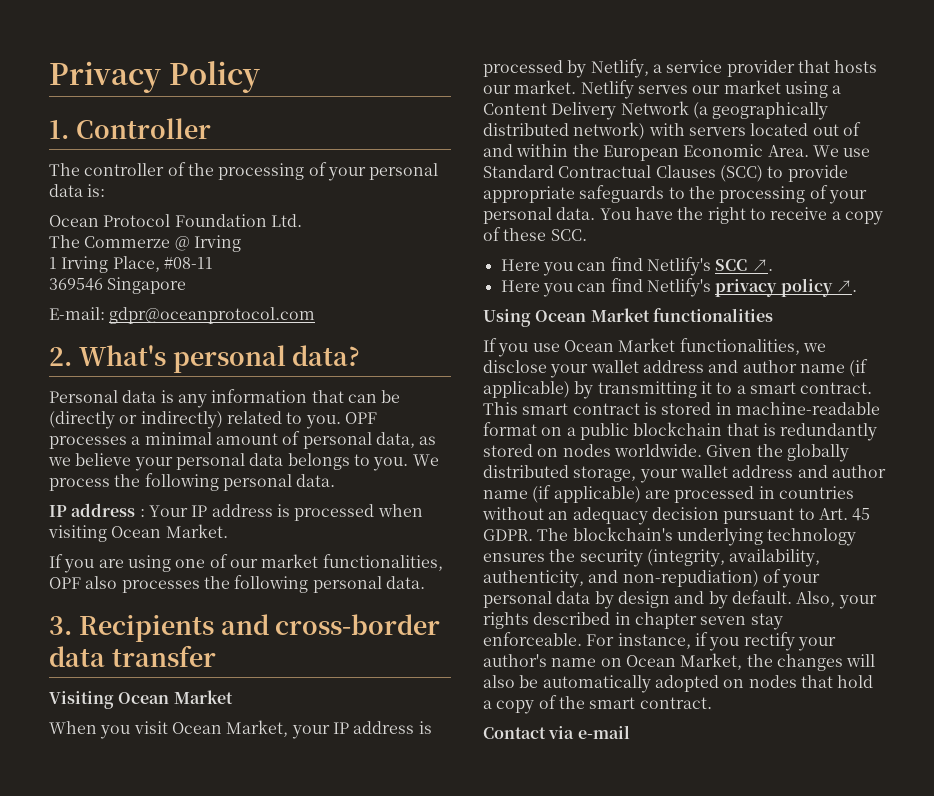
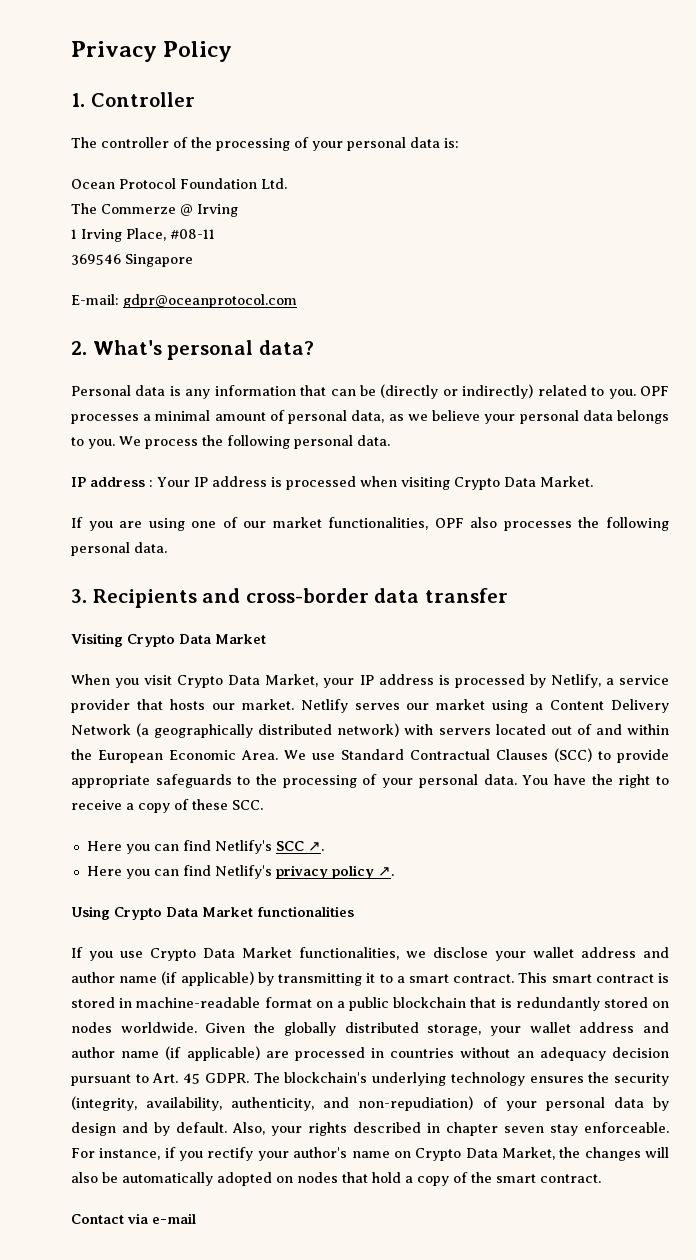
- IP address : Your IP address is processed when visiting Ocean Market.
+ IP address : Your IP address is processed when visiting Crypto Data Market.
- Visiting Ocean Market
+ Visiting Crypto Data Market
- When you visit Ocean Market, your IP address is processed by Netlify, a service provider that hosts our market.
+ When you visit Crypto Data Market, your IP address is processed by Netlify, a service provider that hosts our market.
- Using Ocean Market functionalities
+ Using Crypto Data Market functionalities
- If you use Ocean Market functionalities, we disclose your wallet address and author name (if applicable) by transmitting it to a smart contract.
+ If you use Crypto Data Market functionalities, we disclose your wallet address and author name (if applicable) by transmitting it to a smart contract.
- For instance, if you rectify your author's name on Ocean Market, the changes will also be automatically adopted on nodes that hold a copy of the smart contract.
+ For instance, if you rectify your author's name on Crypto Data Market, the changes will also be automatically adopted on nodes that hold a copy of the smart contract.

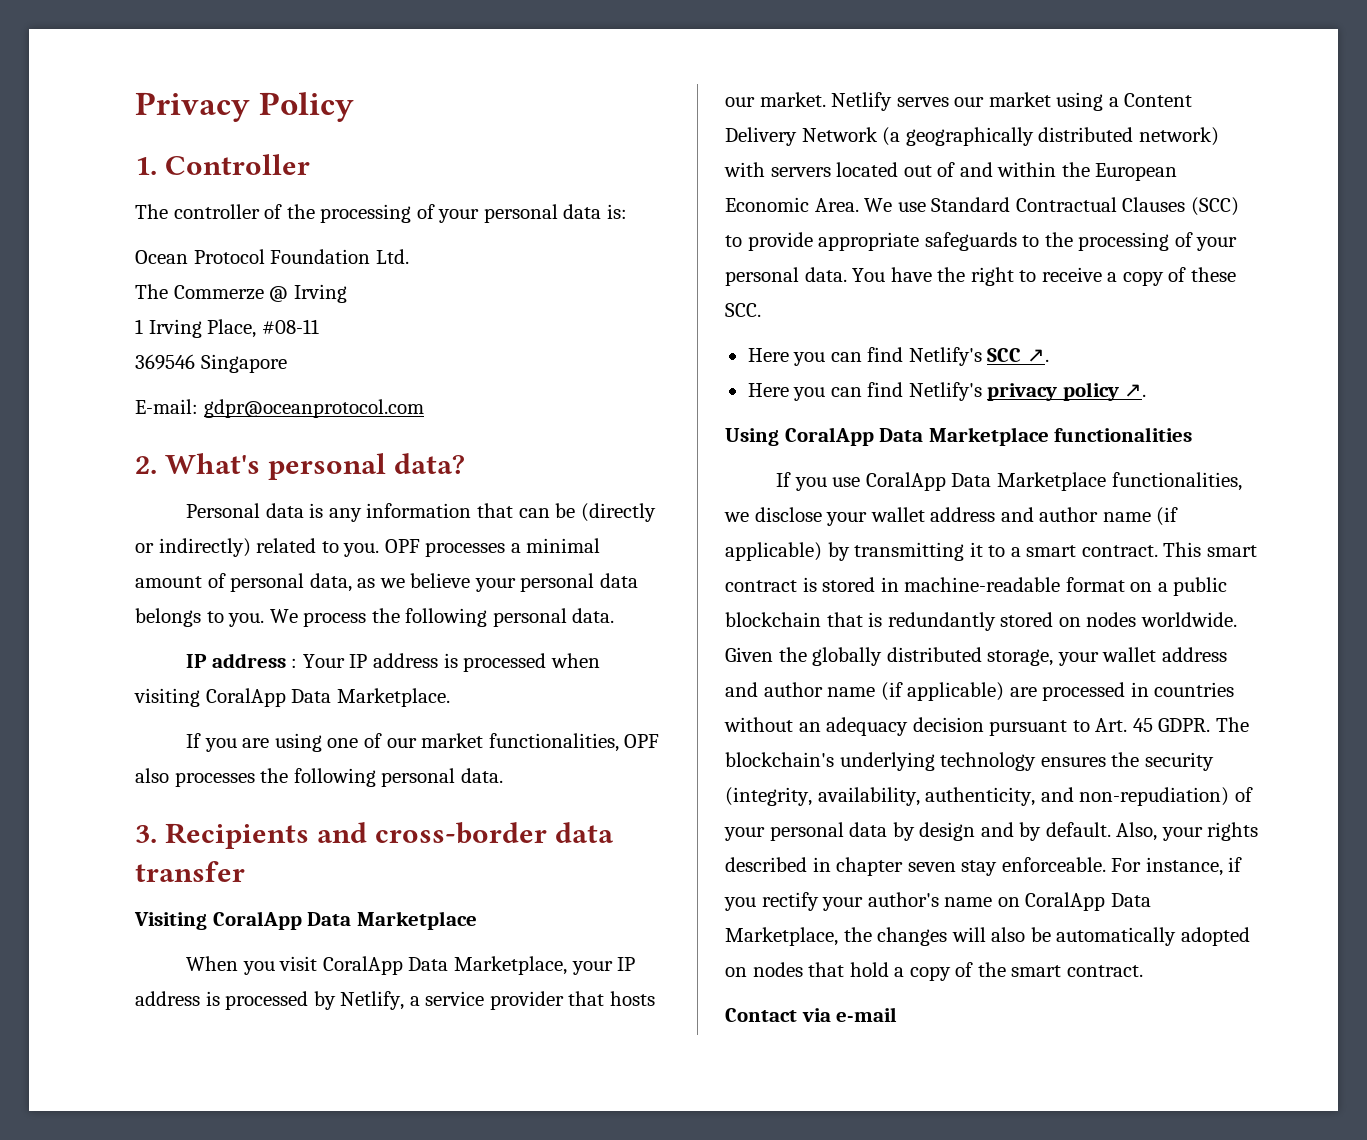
- IP address : Your IP address is processed when visiting Crypto Data Market.
+ IP address : Your IP address is processed when visiting CoralApp Data Marketplace.
- Visiting Crypto Data Market
+ Visiting CoralApp Data Marketplace
- When you visit Crypto Data Market, your IP address is processed by Netlify, a service provider that hosts our market.
+ When you visit CoralApp Data Marketplace, your IP address is processed by Netlify, a service provider that hosts our market.
- Using Crypto Data Market functionalities
+ Using CoralApp Data Marketplace functionalities
- If you use Crypto Data Market functionalities, we disclose your wallet address and author name (if applicable) by transmitting it to a smart contract.
+ If you use CoralApp Data Marketplace functionalities, we disclose your wallet address and author name (if applicable) by transmitting it to a smart contract.
- For instance, if you rectify your author's name on Crypto Data Market, the changes will also be automatically adopted on nodes that hold a copy of the smart contract.
+ For instance, if you rectify your author's name on CoralApp Data Marketplace, the changes will also be automatically adopted on nodes that hold a copy of the smart contract.

